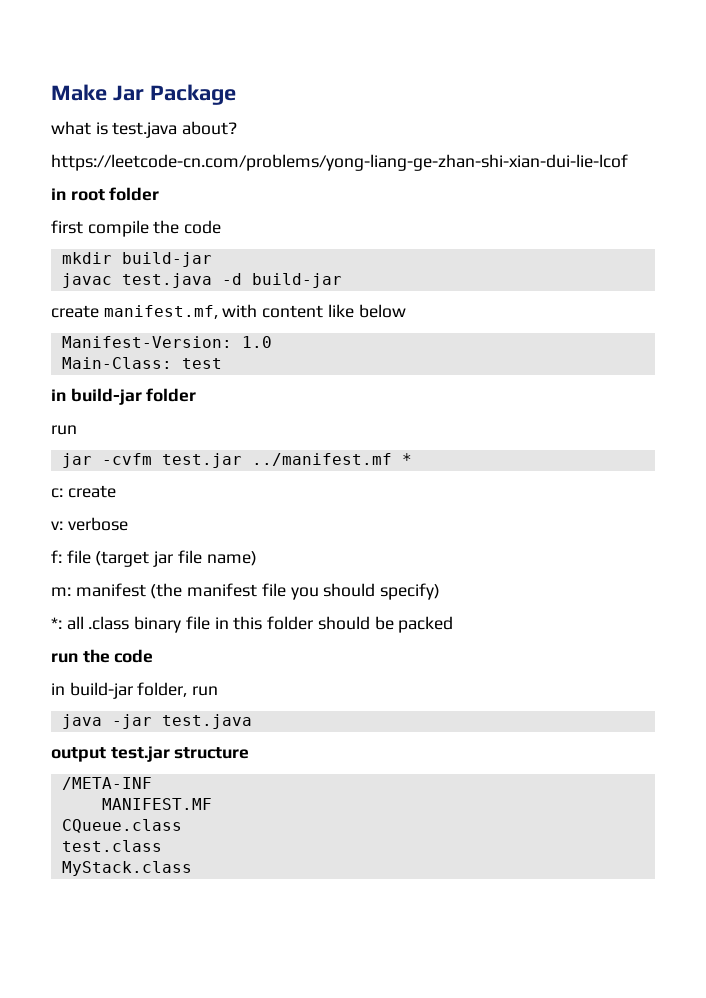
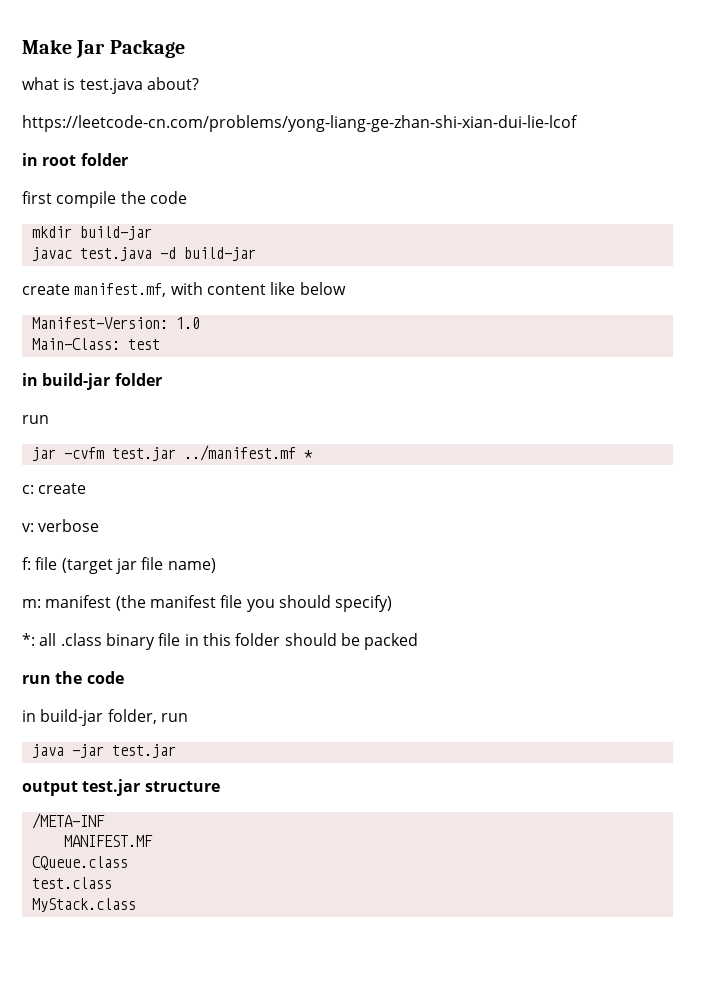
- java -jar test.java
+ java -jar test.jar

